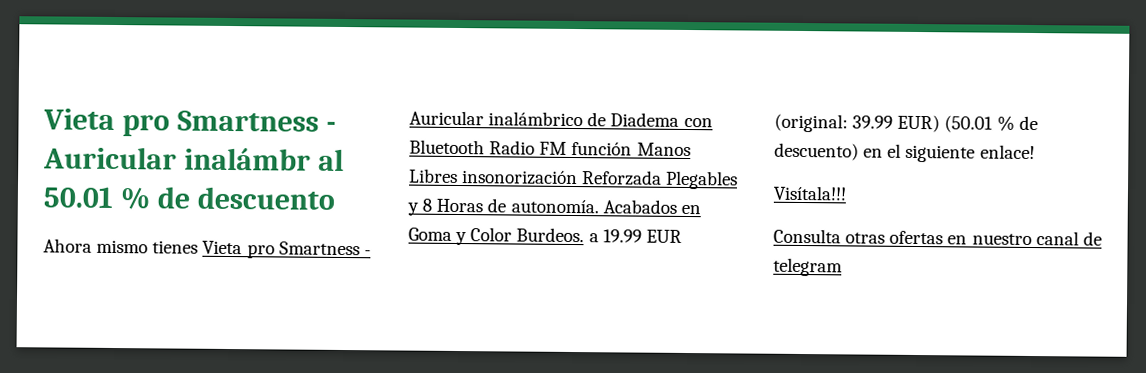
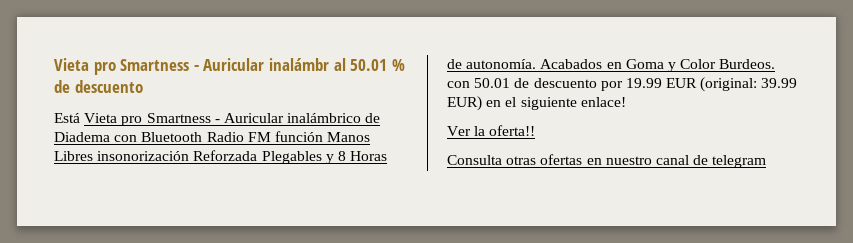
- Ahora mismo tienes Vieta pro Smartness - Auricular inalámbrico de Diadema con Bluetooth Radio FM función Manos Libres insonorización Reforzada Plegables y 8 Horas de autonomía.
+ Está Vieta pro Smartness - Auricular inalámbrico de Diadema con Bluetooth Radio FM función Manos Libres insonorización Reforzada Plegables y 8 Horas de autonomía.
- Acabados en Goma y Color Burdeos. a 19.99 EUR (original: 39.99 EUR) (50.01 % de descuento) en el siguiente enlace!
+ Acabados en Goma y Color Burdeos. con 50.01 de descuento por 19.99 EUR (original: 39.99 EUR) en el siguiente enlace!
- Visítala!!!
+ Ver la oferta!!

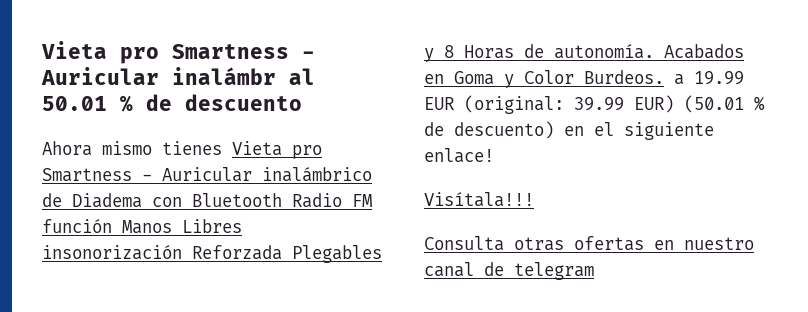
- Está Vieta pro Smartness - Auricular inalámbrico de Diadema con Bluetooth Radio FM función Manos Libres insonorización Reforzada Plegables y 8 Horas de autonomía.
+ Ahora mismo tienes Vieta pro Smartness - Auricular inalámbrico de Diadema con Bluetooth Radio FM función Manos Libres insonorización Reforzada Plegables y 8 Horas de autonomía.
- Acabados en Goma y Color Burdeos. con 50.01 de descuento por 19.99 EUR (original: 39.99 EUR) en el siguiente enlace!
+ Acabados en Goma y Color Burdeos. a 19.99 EUR (original: 39.99 EUR) (50.01 % de descuento) en el siguiente enlace!
- Ver la oferta!!
+ Visítala!!!

